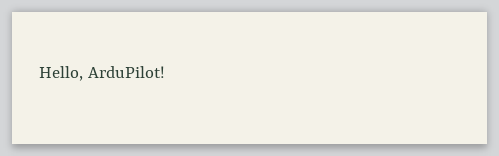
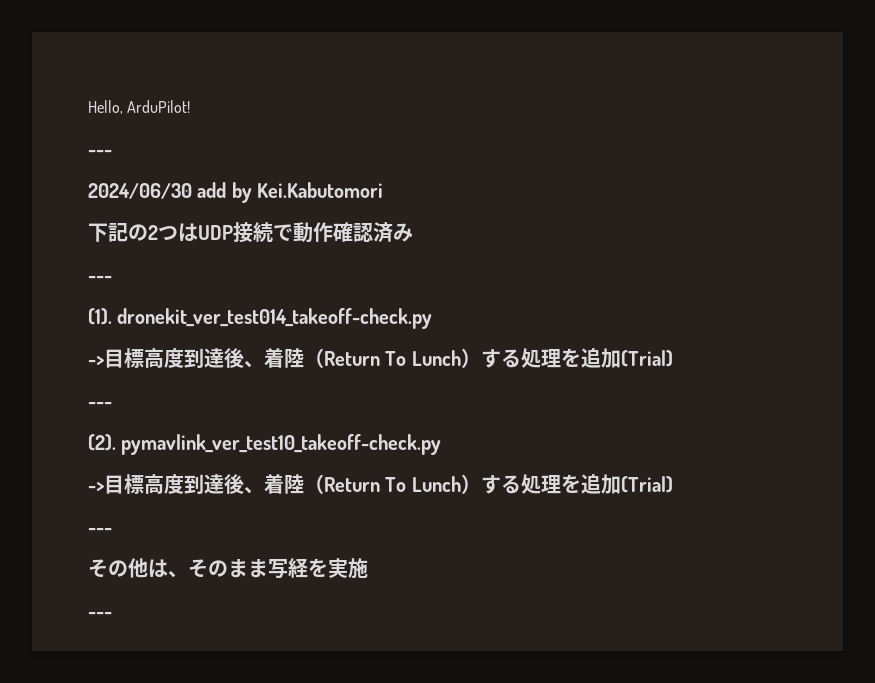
  Hello, ArduPilot!
+ ---
+ 2024/06/30 add by Kei.Kabutomori
+ 下記の2つはUDP接続で動作確認済み
+ ---
+ (1). dronekit_ver_test014_takeoff-check.py
+ ->目標高度到達後、着陸（Return To Lunch）する処理を追加(Trial)
+ ---
+ (2). pymavlink_ver_test10_takeoff-check.py
+ ->目標高度到達後、着陸（Return To Lunch）する処理を追加(Trial)
+ ---
+ その他は、そのまま写経を実施
+ ---

